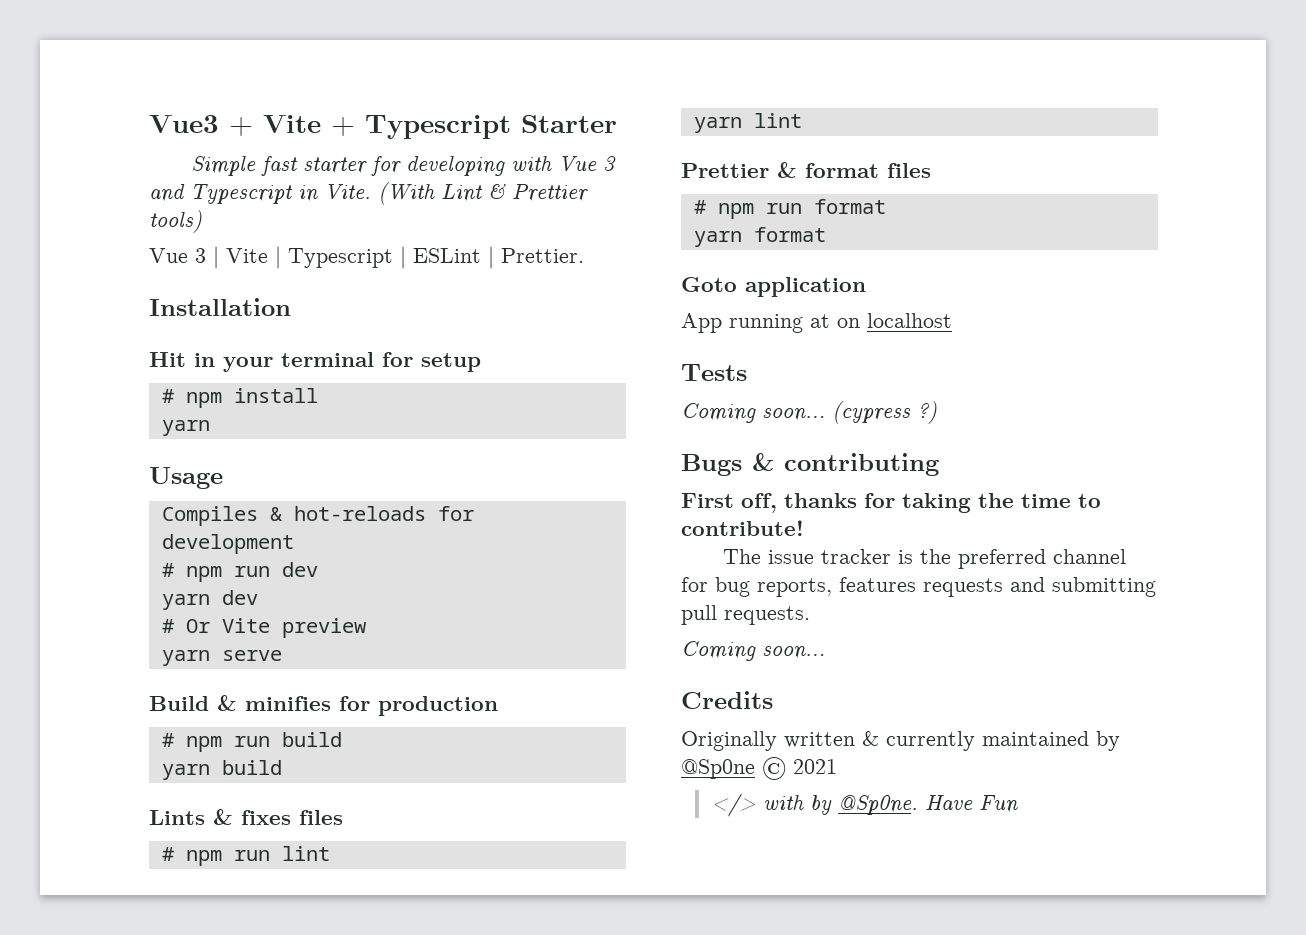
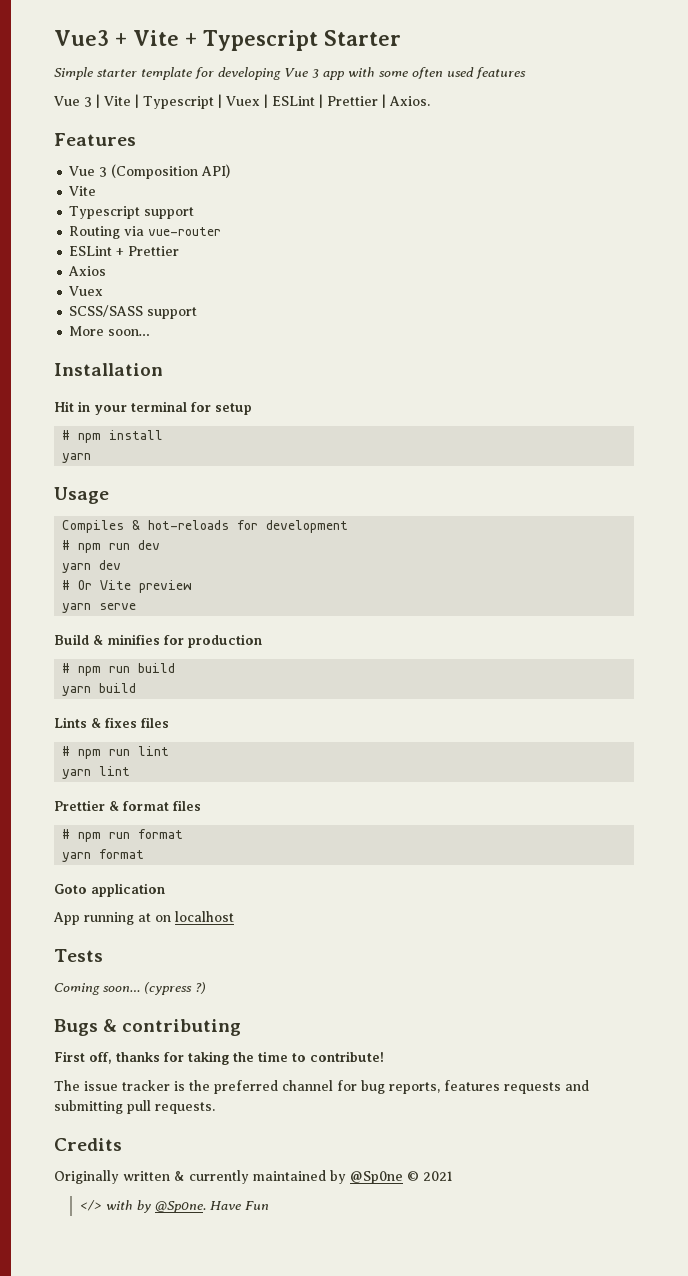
- Simple fast starter for developing with Vue 3 and Typescript in Vite. (With Lint & Prettier tools)
+ Simple starter template for developing Vue 3 app with some often used features
- Vue 3 | Vite | Typescript | ESLint | Prettier.
+ Vue 3 | Vite | Typescript | Vuex | ESLint | Prettier | Axios.
+ Features
+ Vue 3 (Composition API)
+ Vite
+ Typescript support
+ Routing via vue-router
+ ESLint + Prettier
+ Axios
+ Vuex
+ SCSS/SASS support
+ More soon…
  The issue tracker is the preferred channel for bug reports, features requests and submitting pull requests.
- Coming soon…

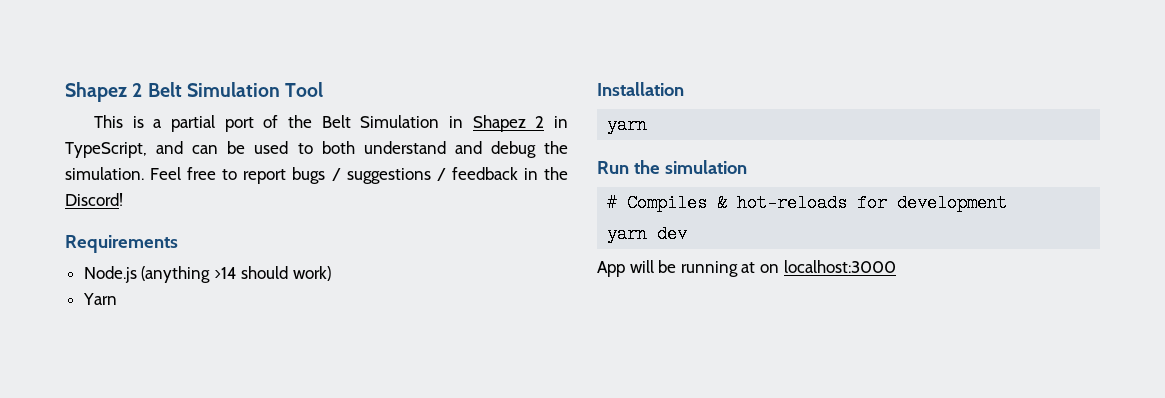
- Vue3 + Vite + Typescript Starter
- Simple starter template for developing Vue 3 app with some often used features
- Vue 3 | Vite | Typescript | Vuex | ESLint | Prettier | Axios.
- Features
- Vue 3 (Composition API)
- Vite
- Typescript support
- Routing via vue-router
- ESLint + Prettier
- Axios
- Vuex
- SCSS/SASS support
- More soon…
+ Shapez 2 Belt Simulation Tool
+ This is a partial port of the Belt Simulation in Shapez 2 in TypeScript, and can be used to both understand and debug the simulation. Feel free to report bugs / suggestions / feedback in the Discord!
+ Requirements
+ Node.js (anything >14 should work)
+ Yarn
  Installation
- Hit in your terminal for setup
- # npm install
  yarn
- Usage
- Compiles & hot-reloads for development
+ Run the simulation
+ # Compiles & hot-reloads for development
- # npm run dev
  yarn dev
- # Or Vite preview
- yarn serve
- Build & minifies for production
- # npm run build
- yarn build
- Lints & fixes files
- # npm run lint
- yarn lint
- Prettier & format files
- # npm run format
- yarn format
- Goto application
- App running at on localhost
- Tests
- Coming soon… (cypress ?)
- Bugs & contributing
- First off, thanks for taking the time to contribute!
- The issue tracker is the preferred channel for bug reports, features requests and submitting pull requests.
- Credits
- Originally written & currently maintained by @Sp0ne © 2021
- </> with by @Sp0ne. Have Fun
+ App will be running at on localhost:3000

